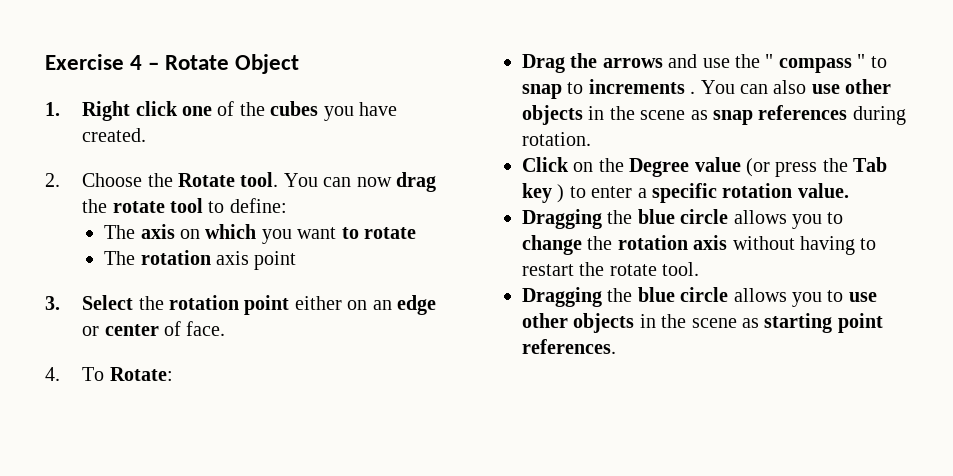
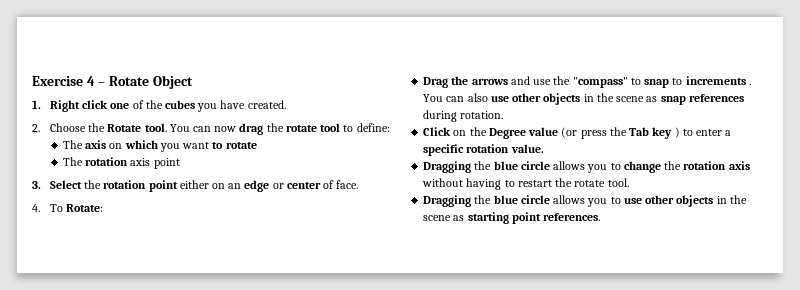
- Drag the arrows and use the " compass " to snap to increments .
+ Drag the arrows and use the "compass" to snap to increments .

